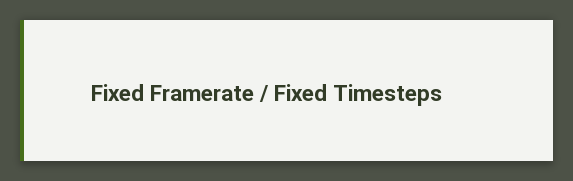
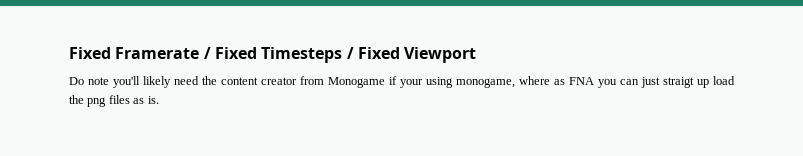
- Fixed Framerate / Fixed Timesteps
+ Fixed Framerate / Fixed Timesteps / Fixed Viewport
+ Do note you'll likely need the content creator from Monogame if your using monogame, where as FNA you can just straigt up load the png files as is.

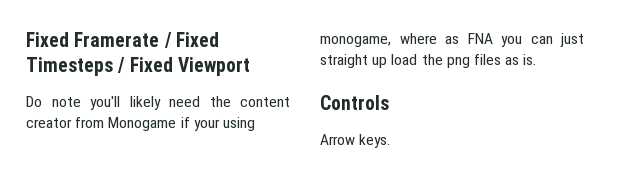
- Do note you'll likely need the content creator from Monogame if your using monogame, where as FNA you can just straigt up load the png files as is.
+ Do note you'll likely need the content creator from Monogame if your using monogame, where as FNA you can just straight up load the png files as is.
+ Controls
+ Arrow keys.

